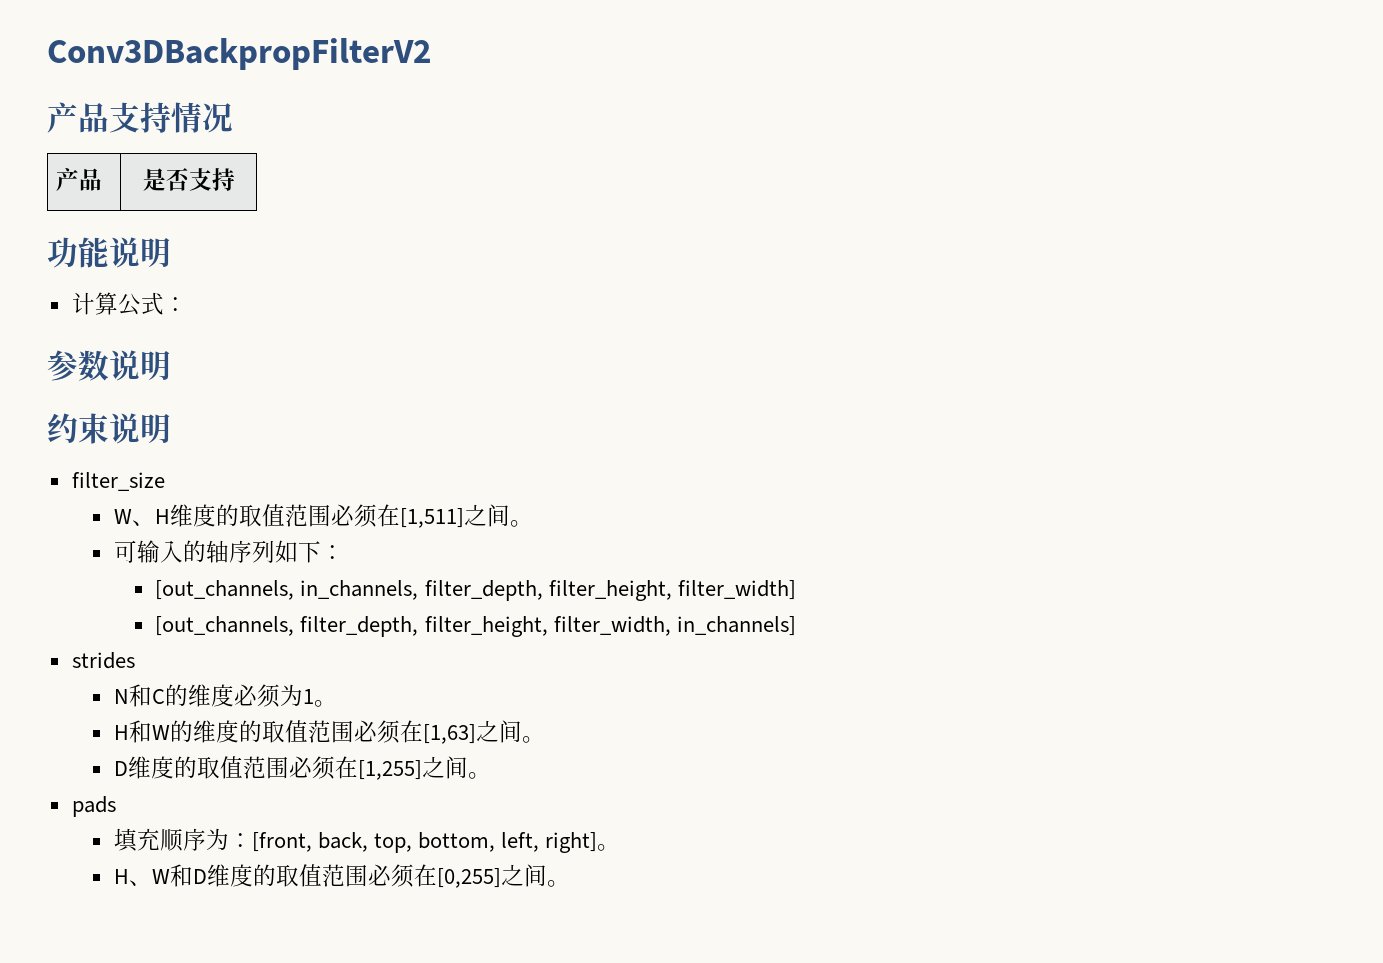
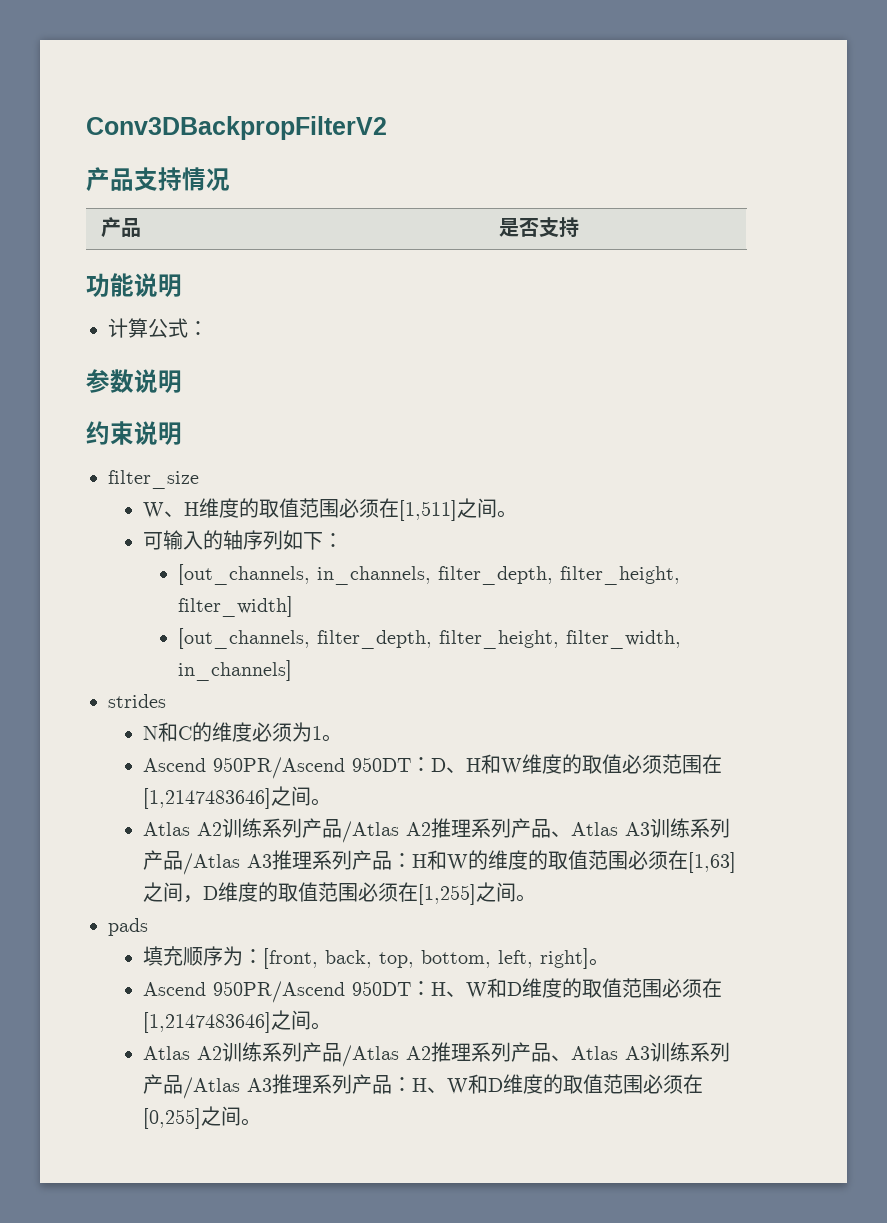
- H和W的维度的取值范围必须在[1,63]之间。
- D维度的取值范围必须在[1,255]之间。
+ Ascend 950PR/Ascend 950DT：D、H和W维度的取值必须范围在[1,2147483646]之间。
+ Atlas A2训练系列产品/Atlas A2推理系列产品、Atlas A3训练系列产品/Atlas A3推理系列产品：H和W的维度的取值范围必须在[1,63]之间，D维度的取值范围必须在[1,255]之间。
- H、W和D维度的取值范围必须在[0,255]之间。
+ Ascend 950PR/Ascend 950DT：H、W和D维度的取值范围必须在[1,2147483646]之间。
+ Atlas A2训练系列产品/Atlas A2推理系列产品、Atlas A3训练系列产品/Atlas A3推理系列产品：H、W和D维度的取值范围必须在[0,255]之间。

